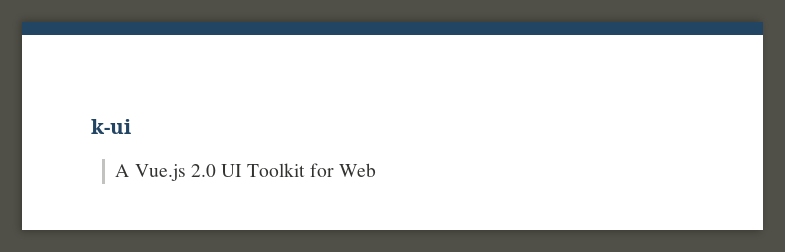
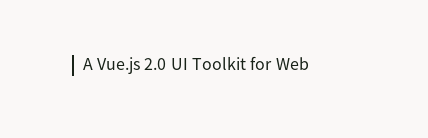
- k-ui

